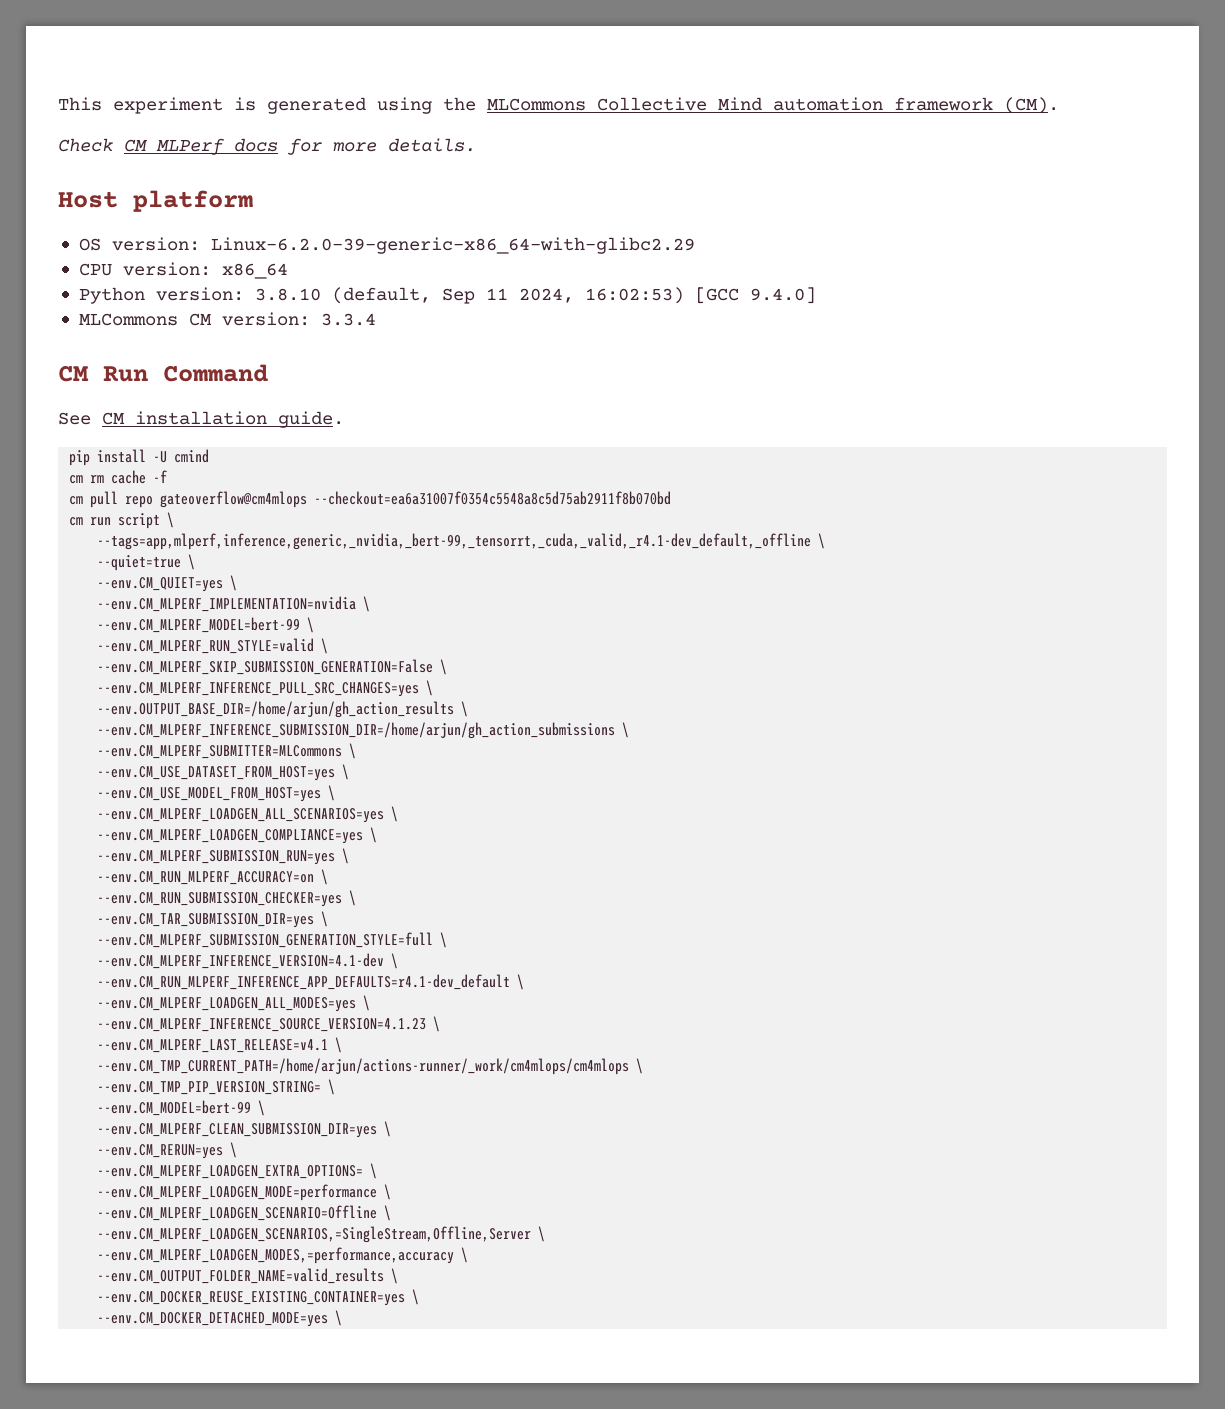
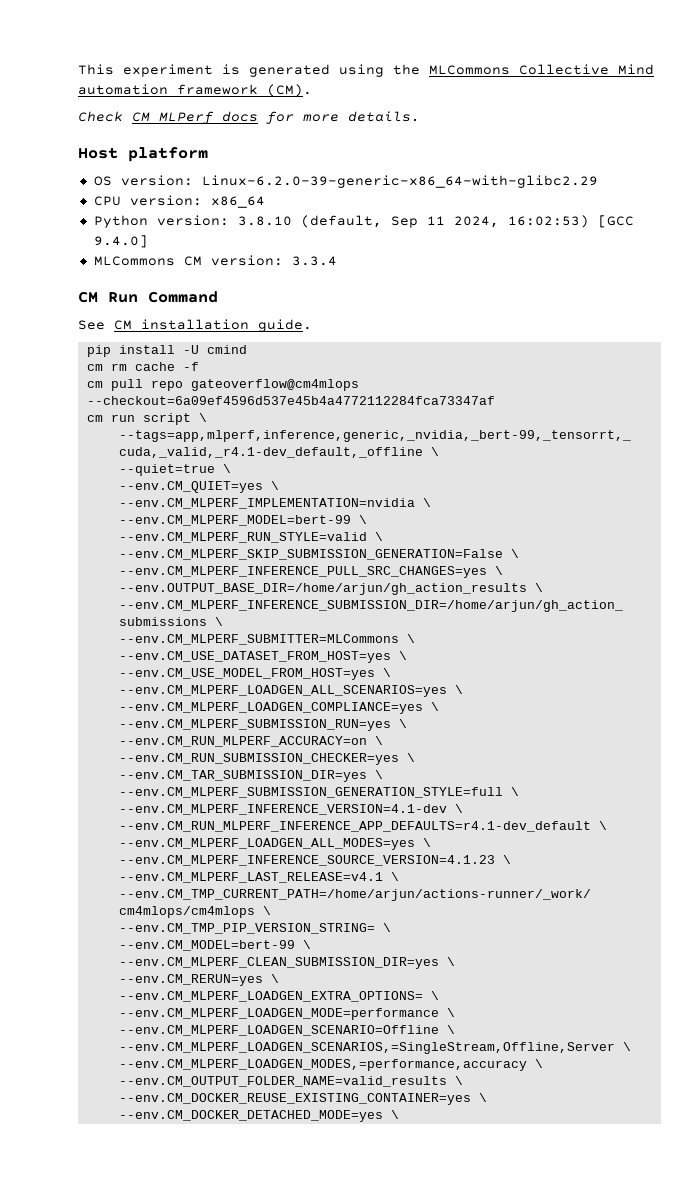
- cm pull repo gateoverflow@cm4mlops --checkout=ea6a31007f0354c5548a8c5d75ab2911f8b070bd
+ cm pull repo gateoverflow@cm4mlops --checkout=6a09ef4596d537e45b4a4772112284fca73347af

